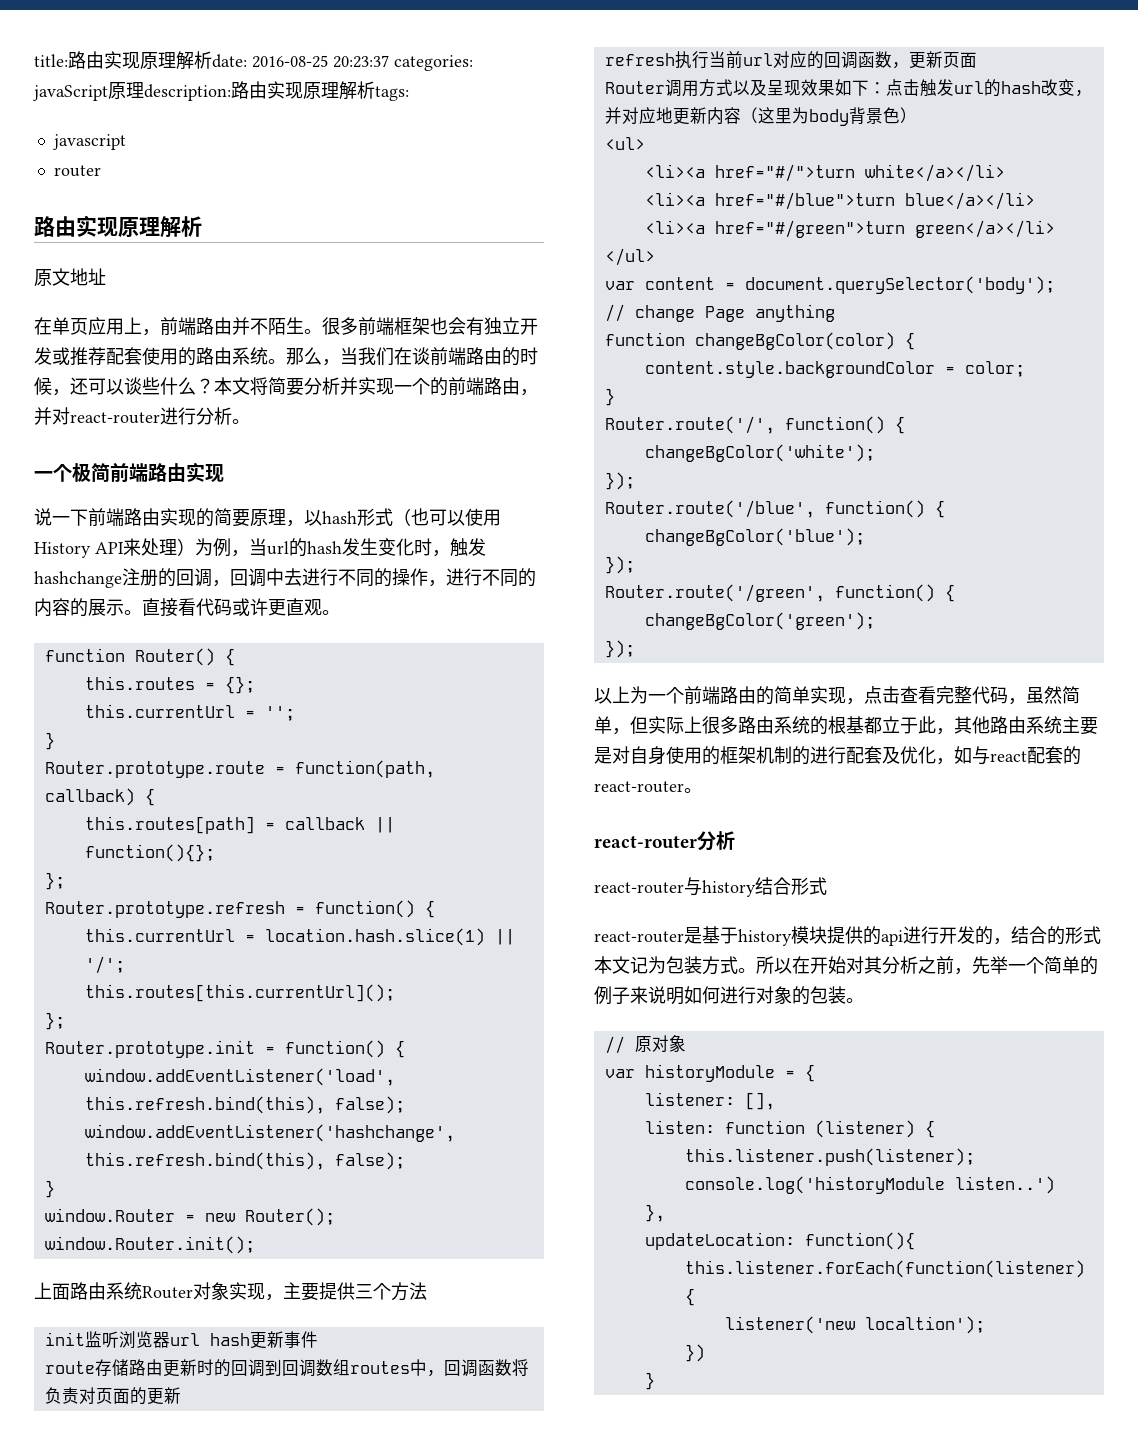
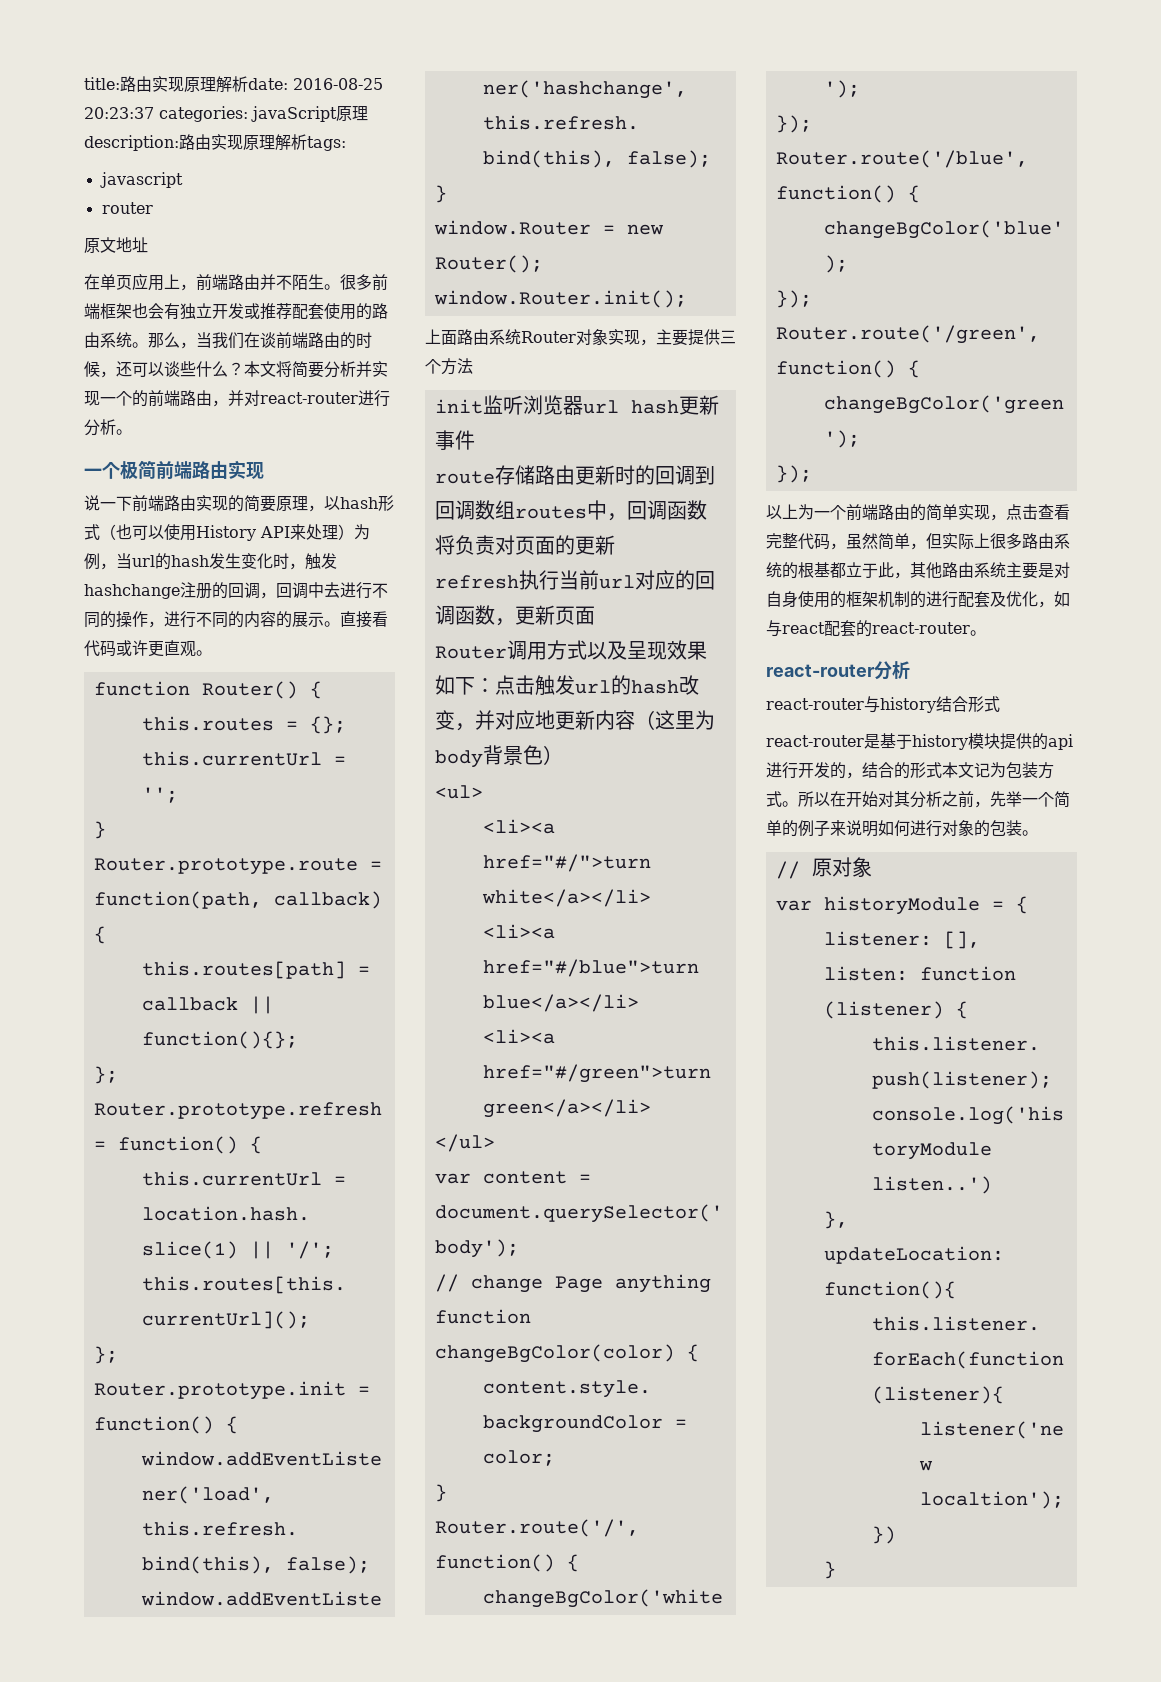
  router
- 路由实现原理解析

